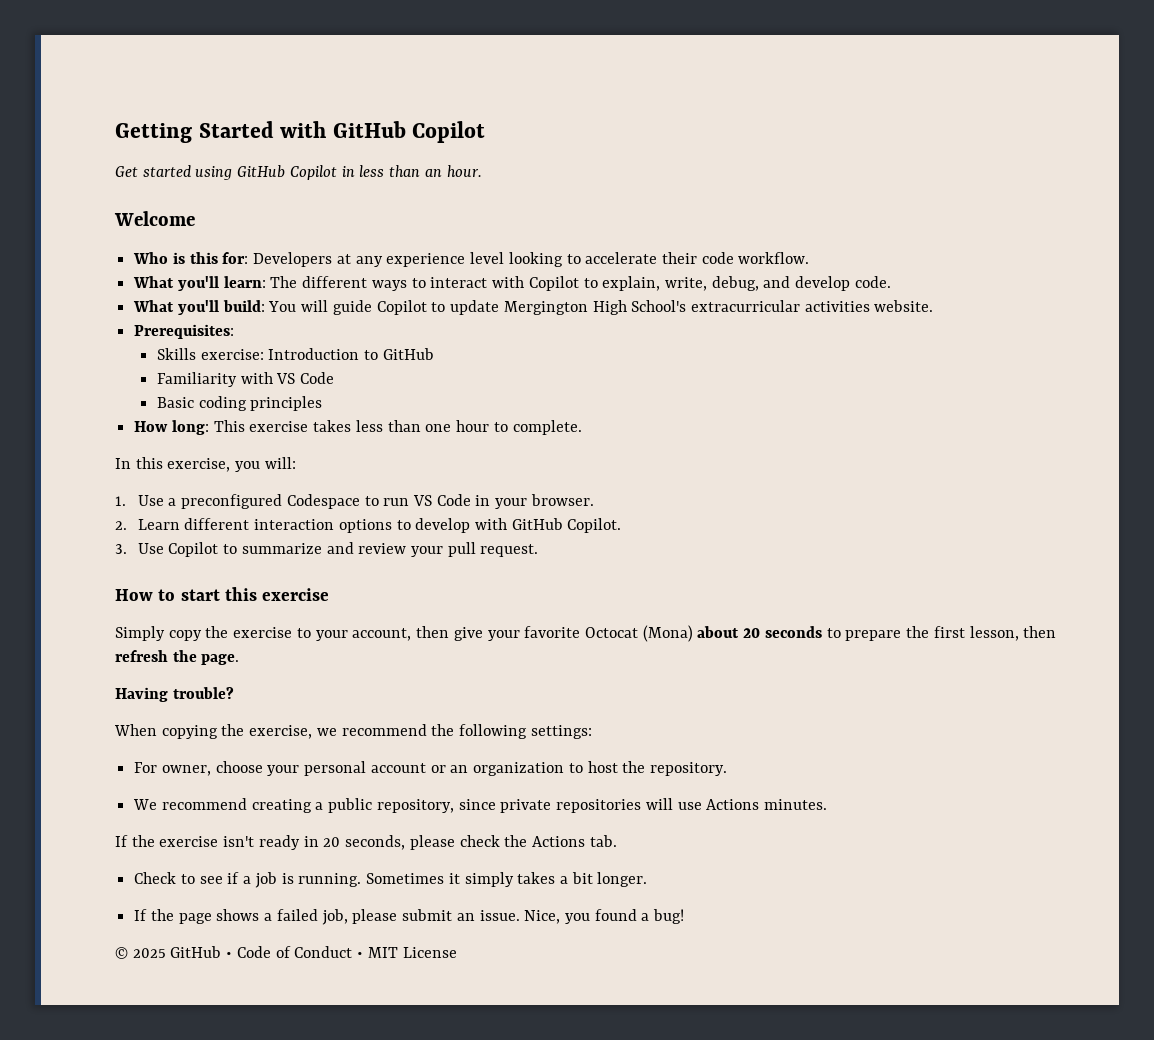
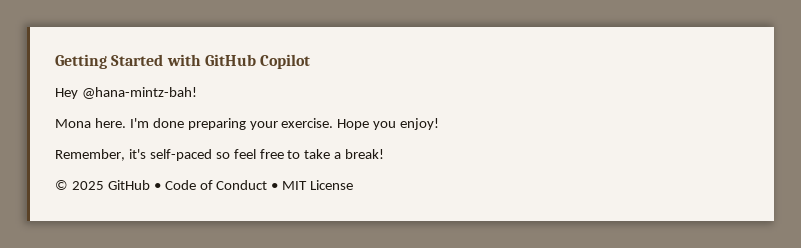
- Get started using GitHub Copilot in less than an hour.
- Welcome
- Who is this for: Developers at any experience level looking to accelerate their code workflow.
- What you'll learn: The different ways to interact with Copilot to explain, write, debug, and develop code.
- What you'll build: You will guide Copilot to update Mergington High School's extracurricular activities website.
- Prerequisites:
- Skills exercise: Introduction to GitHub
- Familiarity with VS Code
- Basic coding principles
- How long: This exercise takes less than one hour to complete.
- In this exercise, you will:
- 1. Use a preconfigured Codespace to run VS Code in your browser.
- 2. Learn different interaction options to develop with GitHub Copilot.
- 3. Use Copilot to summarize and review your pull request.
- How to start this exercise
- Simply copy the exercise to your account, then give your favorite Octocat (Mona) about 20 seconds to prepare the first lesson, then refresh the page.
- Having trouble?
- When copying the exercise, we recommend the following settings:
- For owner, choose your personal account or an organization to host the repository.
- We recommend creating a public repository, since private repositories will use Actions minutes.
- If the exercise isn't ready in 20 seconds, please check the Actions tab.
- Check to see if a job is running. Sometimes it simply takes a bit longer.
- If the page shows a failed job, please submit an issue. Nice, you found a bug!
+ Hey @hana-mintz-bah!
+ Mona here. I'm done preparing your exercise. Hope you enjoy!
+ Remember, it's self-paced so feel free to take a break!

